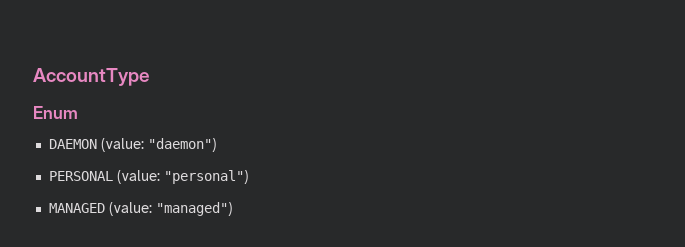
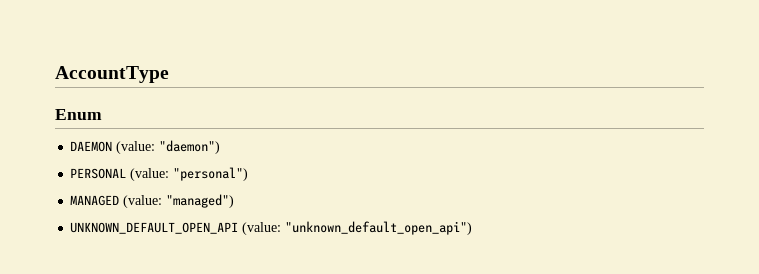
+ UNKNOWN_DEFAULT_OPEN_API (value: "unknown_default_open_api")

